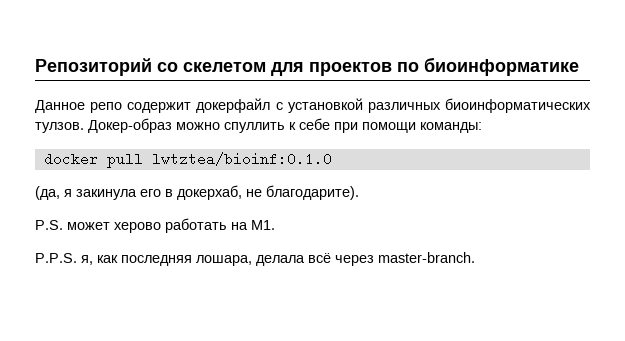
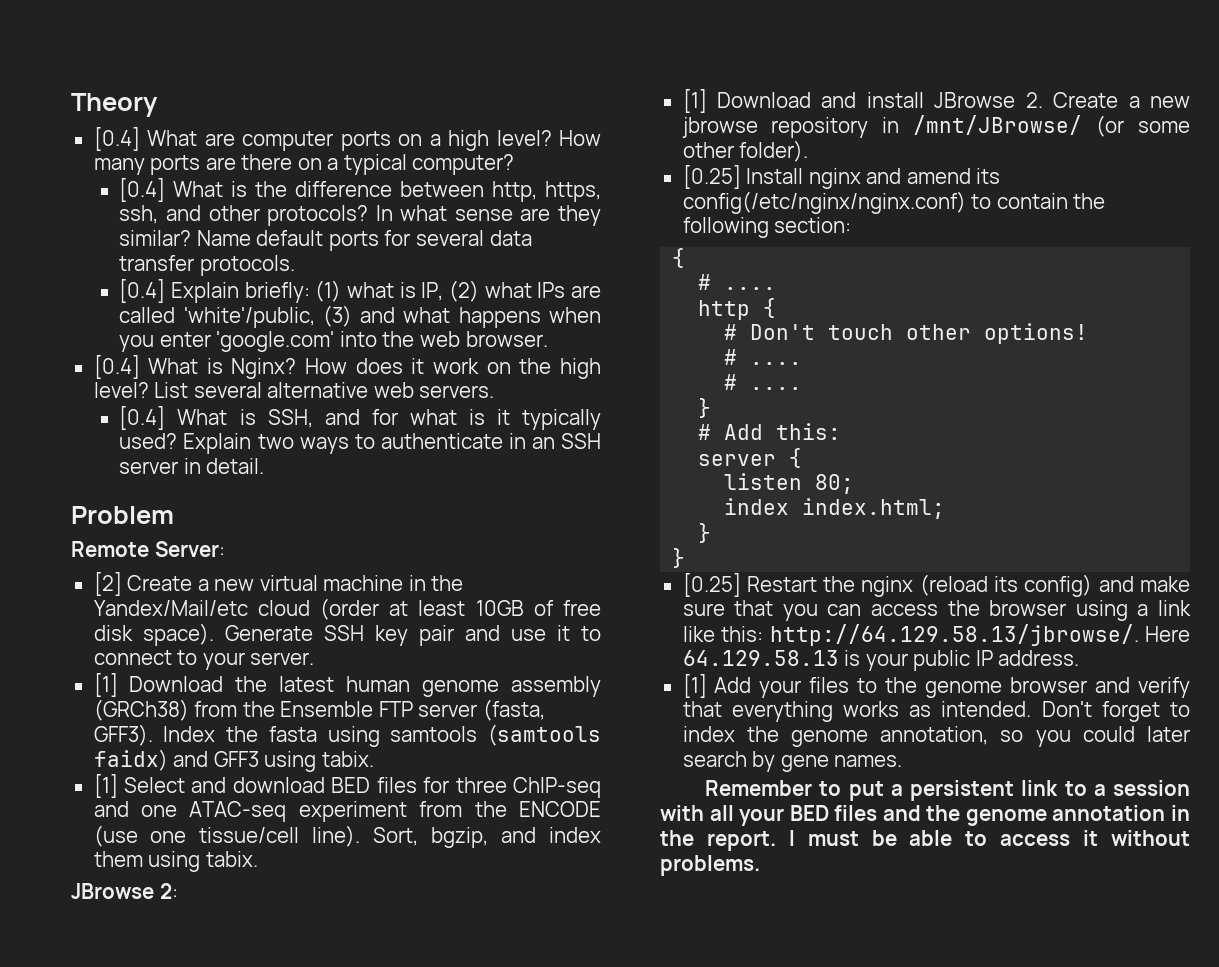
- Репозиторий со скелетом для проектов по биоинформатике
- Данное репо содержит докерфайл с установкой различных биоинформатических тулзов. Докер-образ можно спуллить к себе при помощи команды:
- docker pull lwtztea/bioinf:0.1.0
- (да, я закинула его в докерхаб, не благодарите).
- P.S. может херово работать на M1.
- P.P.S. я, как последняя лошара, делала всё через master-branch.
+ Theory
+ [0.4] What are computer ports on a high level? How many ports are there on a typical computer?
+ [0.4] What is the difference between http, https, ssh, and other protocols? In what sense are they similar? Name default ports for several data transfer protocols.
+ [0.4] Explain briefly: (1) what is IP, (2) what IPs are called 'white'/public, (3) and what happens when you enter 'google.com' into the web browser.
+ [0.4] What is Nginx? How does it work on the high level? List several alternative web servers.
+ [0.4] What is SSH, and for what is it typically used? Explain two ways to authenticate in an SSH server in detail.
+ Problem
+ Remote Server:
+ [2] Create a new virtual machine in the Yandex/Mail/etc cloud (order at least 10GB of free disk space). Generate SSH key pair and use it to connect to your server.
+ [1] Download the latest human genome assembly (GRCh38) from the Ensemble FTP server (fasta, GFF3). Index the fasta using samtools (samtools faidx) and GFF3 using tabix.
+ [1] Select and download BED files for three ChIP-seq and one ATAC-seq experiment from the ENCODE (use one tissue/cell line). Sort, bgzip, and index them using tabix.
+ JBrowse 2:
+ [1] Download and install JBrowse 2. Create a new jbrowse repository in /mnt/JBrowse/ (or some other folder).
+ [0.25] Install nginx and amend its config(/etc/nginx/nginx.conf) to contain the following section:
+ {
+ # ....
+ http {
+ # Don't touch other options!
+ # ....
+ # ....
+ }
+ # Add this:
+ server {
+ listen 80;
+ index index.html;
+ }
+ }
+ [0.25] Restart the nginx (reload its config) and make sure that you can access the browser using a link like this: http://64.129.58.13/jbrowse/. Here 64.129.58.13 is your public IP address.
+ [1] Add your files to the genome browser and verify that everything works as intended. Don't forget to index the genome annotation, so you could later search by gene names.
+ Remember to put a persistent link to a session with all your BED files and the genome annotation in the report. I must be able to access it without problems.

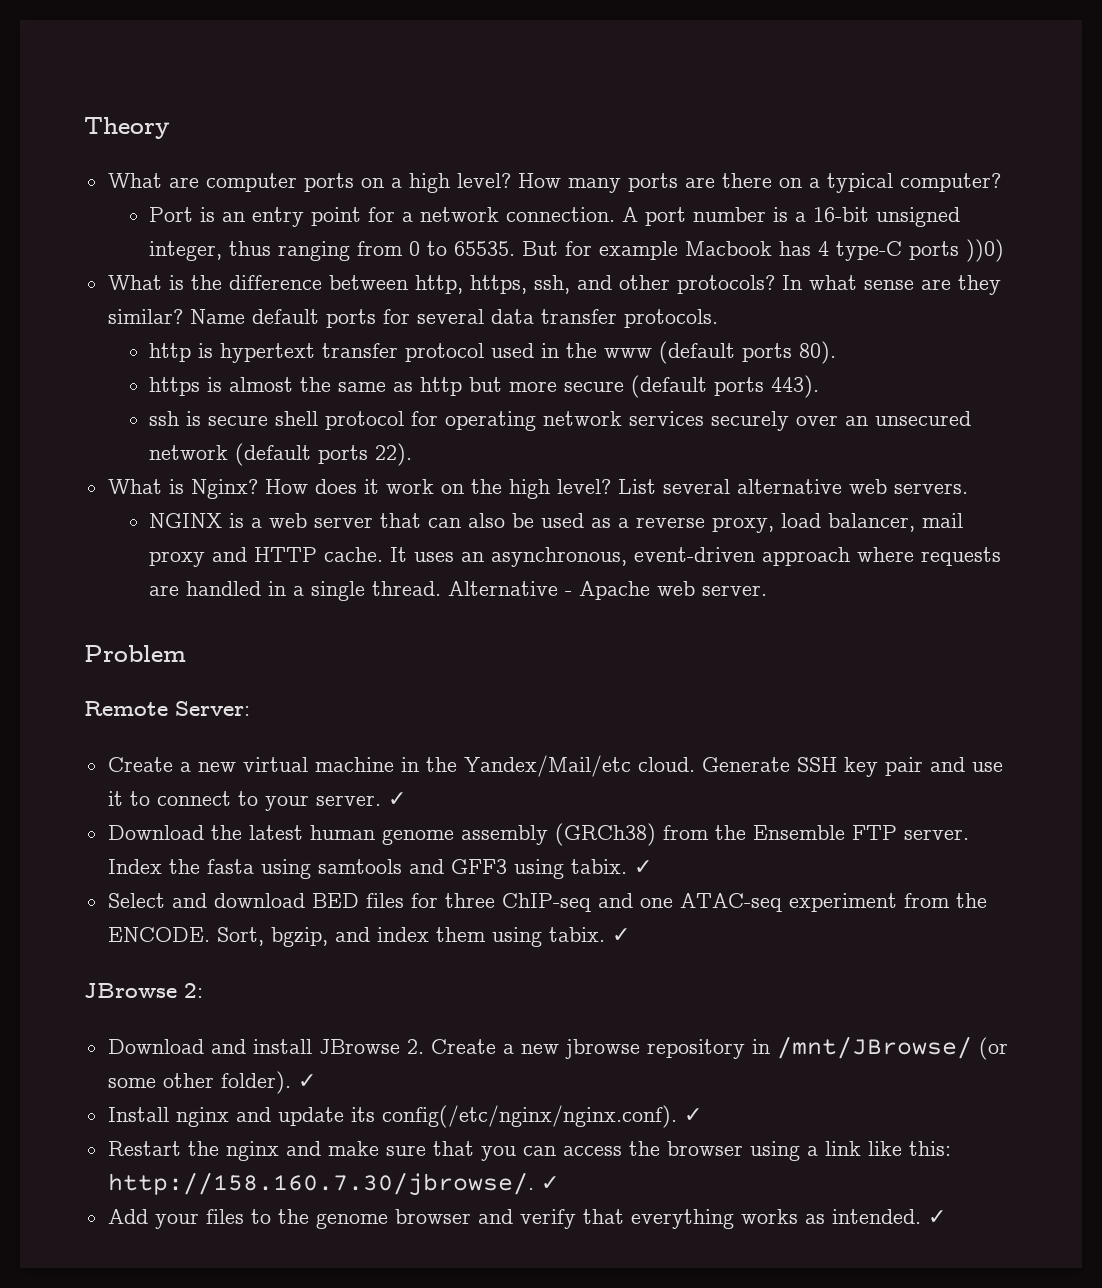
- [0.4] What are computer ports on a high level?
+ What are computer ports on a high level?
- [0.4] What is the difference between http, https, ssh, and other protocols?
+ Port is an entry point for a network connection. A port number is a 16-bit unsigned integer, thus ranging from 0 to 65535. But for example Macbook has 4 type-C ports ))0)
+ What is the difference between http, https, ssh, and other protocols?
- [0.4] Explain briefly: (1) what is IP, (2) what IPs are called 'white'/public, (3) and what happens when you enter 'google.com' into the web browser.
- [0.4] What is Nginx?
+ http is hypertext transfer protocol used in the www (default ports 80).
+ https is almost the same as http but more secure (default ports 443).
+ ssh is secure shell protocol for operating network services securely over an unsecured network (default ports 22).
+ What is Nginx?
- [0.4] What is SSH, and for what is it typically used? Explain two ways to authenticate in an SSH server in detail.
+ NGINX is a web server that can also be used as a reverse proxy, load balancer, mail proxy and HTTP cache. It uses an asynchronous, event-driven approach where requests are handled in a single thread. Alternative - Apache web server.
- [2] Create a new virtual machine in the Yandex/Mail/etc cloud (order at least 10GB of free disk space).
+ Create a new virtual machine in the Yandex/Mail/etc cloud.
- Generate SSH key pair and use it to connect to your server.
- [1] Download the latest human genome assembly (GRCh38) from the Ensemble FTP server (fasta, GFF3).
+ Generate SSH key pair and use it to connect to your server. ✓
+ Download the latest human genome assembly (GRCh38) from the Ensemble FTP server.
- Index the fasta using samtools (samtools faidx) and GFF3 using tabix.
- [1] Select and download BED files for three ChIP-seq and one ATAC-seq experiment from the ENCODE (use one tissue/cell line).
+ Index the fasta using samtools and GFF3 using tabix. ✓
+ Select and download BED files for three ChIP-seq and one ATAC-seq experiment from the ENCODE.
- Sort, bgzip, and index them using tabix.
+ Sort, bgzip, and index them using tabix. ✓
- [1] Download and install JBrowse 2. Create a new jbrowse repository in /mnt/JBrowse/ (or some other folder).
- [0.25] Install nginx and amend its config(/etc/nginx/nginx.conf) to contain the following section:
- {
- # ....
- http {
- # Don't touch other options!
- # ....
- # ....
- }
- # Add this:
- server {
- listen 80;
- index index.html;
- }
- }
- [0.25] Restart the nginx (reload its config) and make sure that you can access the browser using a link like this: http://64.129.58.13/jbrowse/. Here 64.129.58.13 is your public IP address.
- [1] Add your files to the genome browser and verify that everything works as intended. Don't forget to index the genome annotation, so you could later search by gene names.
- Remember to put a persistent link to a session with all your BED files and the genome annotation in the report. I must be able to access it without problems.
+ Download and install JBrowse 2. Create a new jbrowse repository in /mnt/JBrowse/ (or some other folder). ✓
+ Install nginx and update its config(/etc/nginx/nginx.conf). ✓
+ Restart the nginx and make sure that you can access the browser using a link like this: http://158.160.7.30/jbrowse/. ✓
+ Add your files to the genome browser and verify that everything works as intended. ✓

